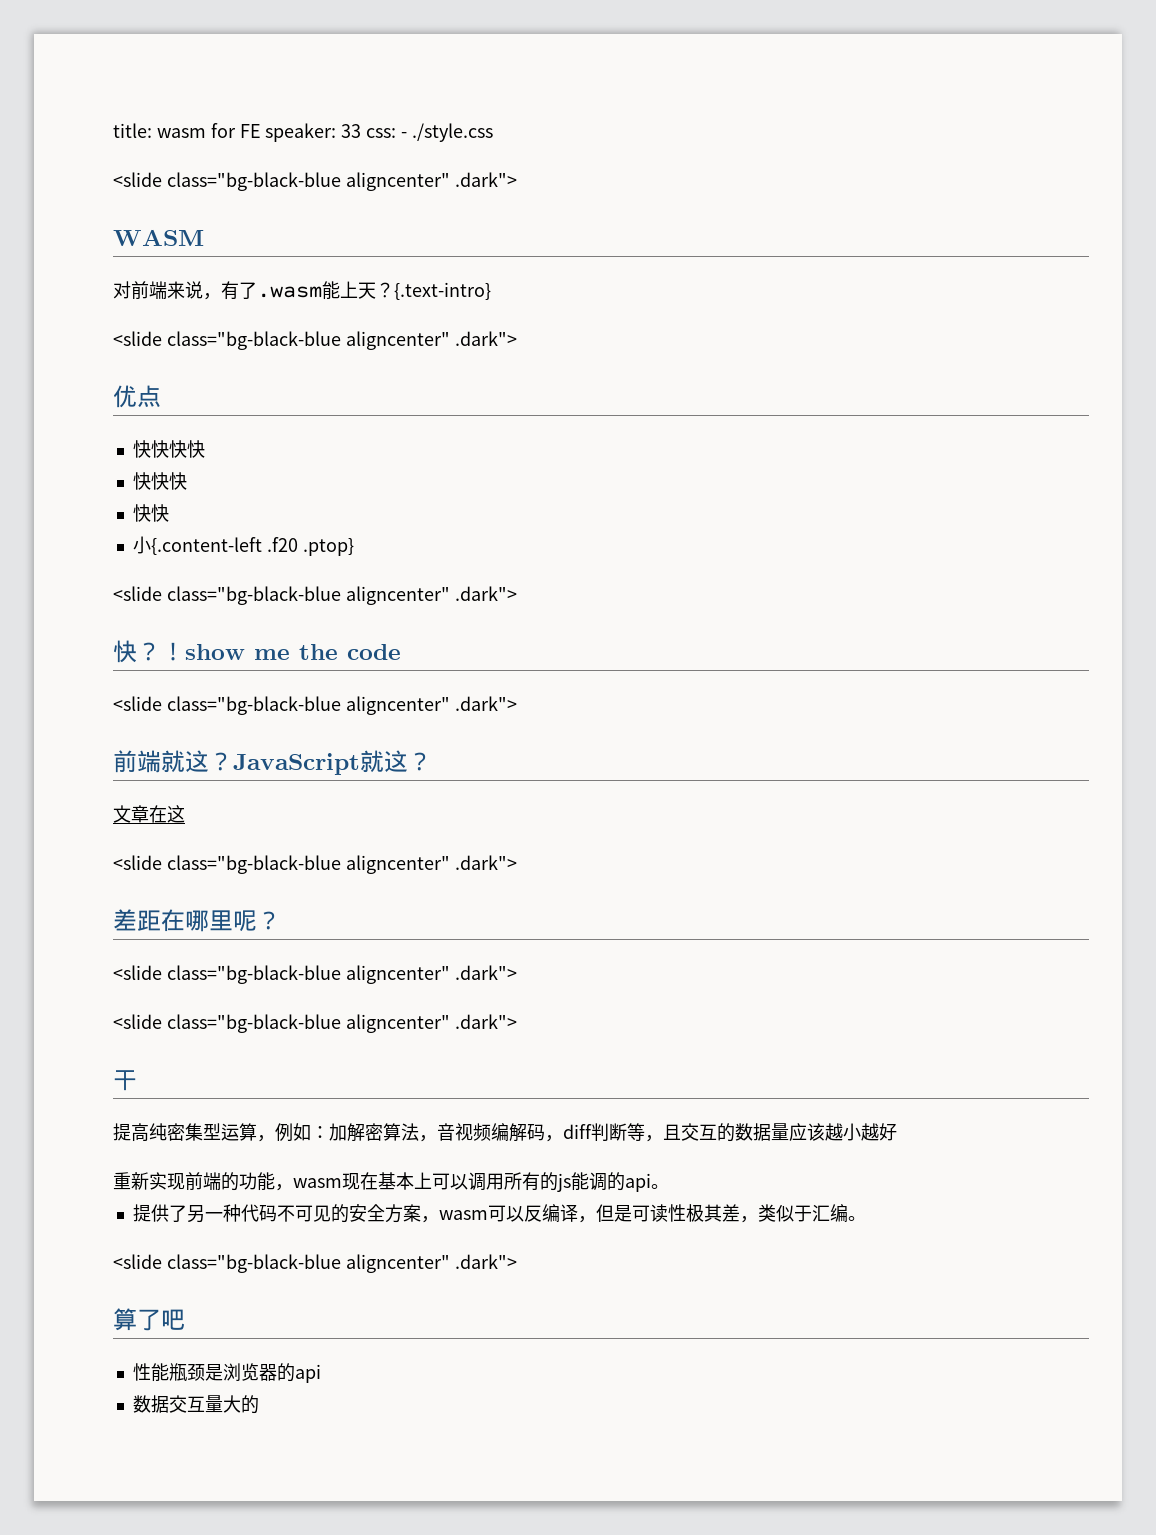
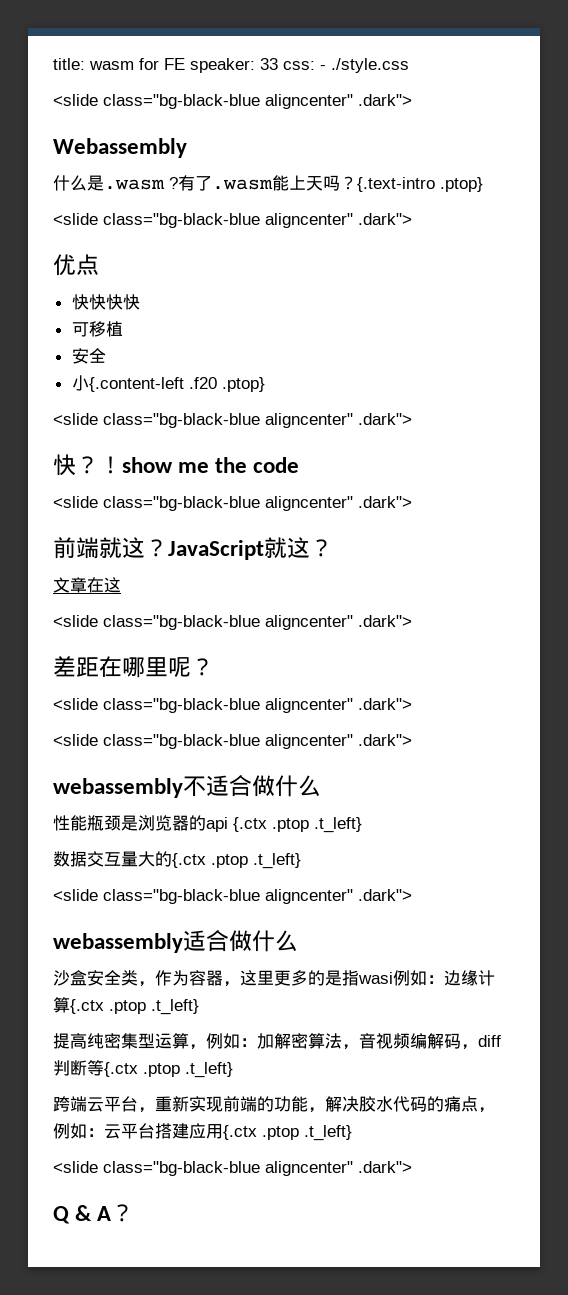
- WASM
- 对前端来说，有了.wasm能上天？{.text-intro}
+ Webassembly
+ 什么是.wasm ?有了.wasm能上天吗？{.text-intro .ptop}
  快快快快
- 快快快
- 快快
+ 可移植
+ 安全
- 干
+ webassembly不适合做什么
+ 性能瓶颈是浏览器的api {.ctx .ptop .t_left}
+ 数据交互量大的{.ctx .ptop .t_left}
+ <slide class="bg-black-blue aligncenter" .dark">
+ webassembly适合做什么
+ 沙盒安全类，作为容器，这里更多的是指wasi例如：边缘计算{.ctx .ptop .t_left}
- 提高纯密集型运算，例如：加解密算法，音视频编解码，diff判断等，且交互的数据量应该越小越好
- 重新实现前端的功能，wasm现在基本上可以调用所有的js能调的api。
- 提供了另一种代码不可见的安全方案，wasm可以反编译，但是可读性极其差，类似于汇编。
+ 提高纯密集型运算，例如：加解密算法，音视频编解码，diff判断等{.ctx .ptop .t_left}
+ 跨端云平台，重新实现前端的功能，解决胶水代码的痛点，例如：云平台搭建应用{.ctx .ptop .t_left}
  <slide class="bg-black-blue aligncenter" .dark">
- 算了吧
- 性能瓶颈是浏览器的api
- 数据交互量大的
+ Q & A？

